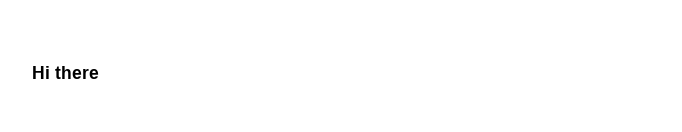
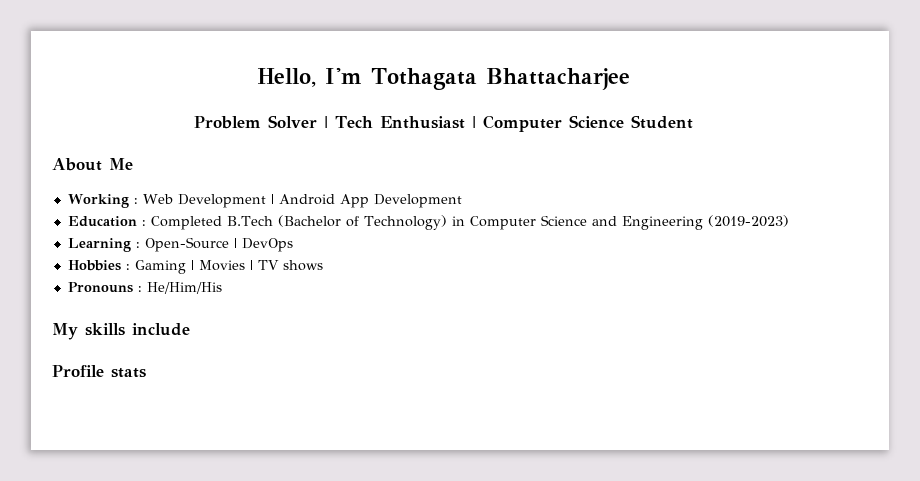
- Hi there
+ Hello, I'm Tothagata Bhattacharjee
+ Problem Solver | Tech Enthusiast | Computer Science Student
+ About Me
+ Working : Web Development | Android App Development
+ Education : Completed B.Tech (Bachelor of Technology) in Computer Science and Engineering (2019-2023)
+ Learning : Open-Source | DevOps
+ Hobbies : Gaming | Movies | TV shows
+ Pronouns : He/Him/His
+ My skills include
+ Profile stats

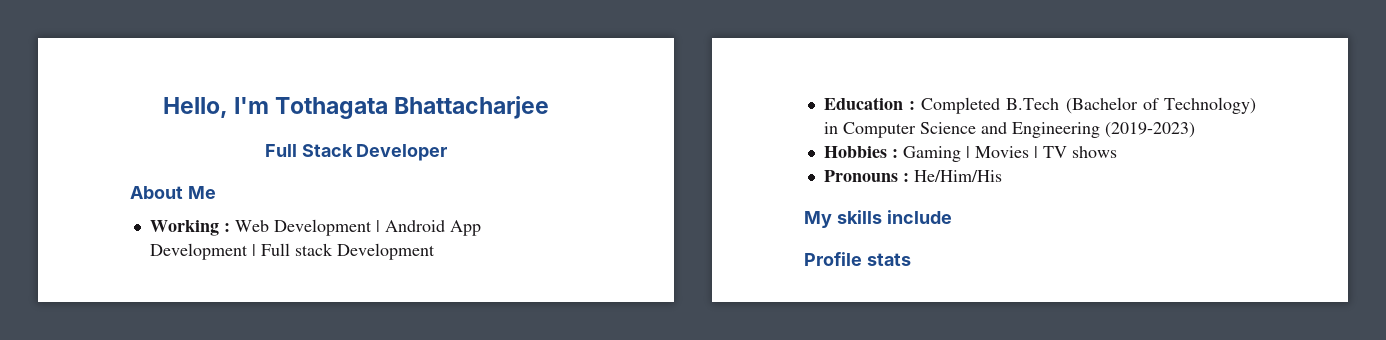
- Problem Solver | Tech Enthusiast | Computer Science Student
+ Full Stack Developer
- Working : Web Development | Android App Development
+ Working : Web Development | Android App Development | Full stack Development
- Learning : Open-Source | DevOps

